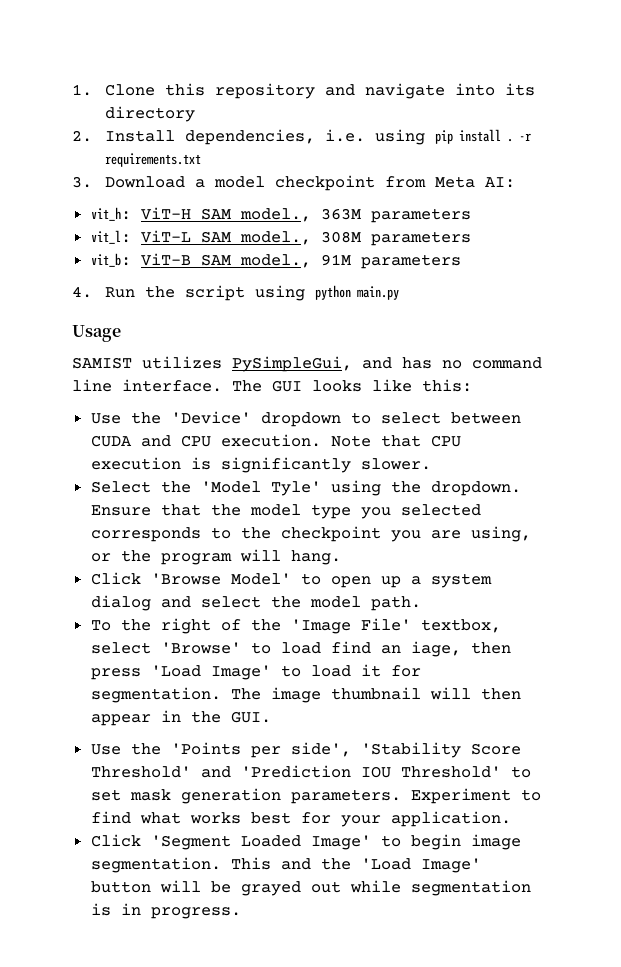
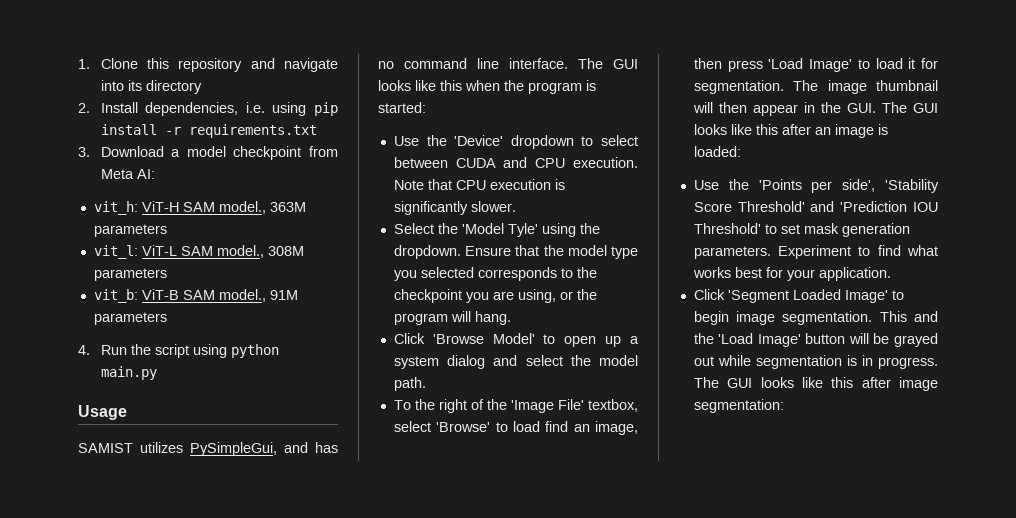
- 2. Install dependencies, i.e. using pip install . -r requirements.txt
+ 2. Install dependencies, i.e. using pip install -r requirements.txt
- The GUI looks like this:
+ The GUI looks like this when the program is started:
- To the right of the 'Image File' textbox, select 'Browse' to load find an iage, then press 'Load Image' to load it for segmentation.
+ To the right of the 'Image File' textbox, select 'Browse' to load find an image, then press 'Load Image' to load it for segmentation.
- The image thumbnail will then appear in the GUI.
+ The image thumbnail will then appear in the GUI. The GUI looks like this after an image is loaded:
+ The GUI looks like this after image segmentation:

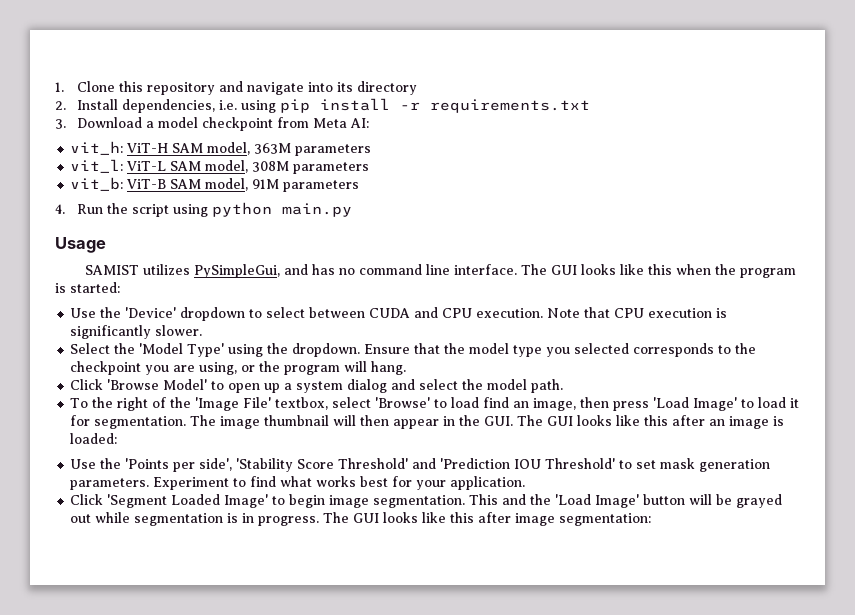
- vit_h: ViT-H SAM model., 363M parameters
+ vit_h: ViT-H SAM model, 363M parameters
- vit_l: ViT-L SAM model., 308M parameters
+ vit_l: ViT-L SAM model, 308M parameters
- vit_b: ViT-B SAM model., 91M parameters
+ vit_b: ViT-B SAM model, 91M parameters
- Select the 'Model Tyle' using the dropdown.
+ Select the 'Model Type' using the dropdown.

